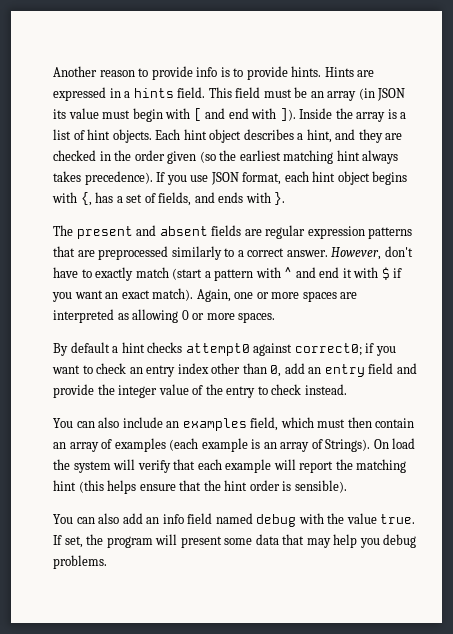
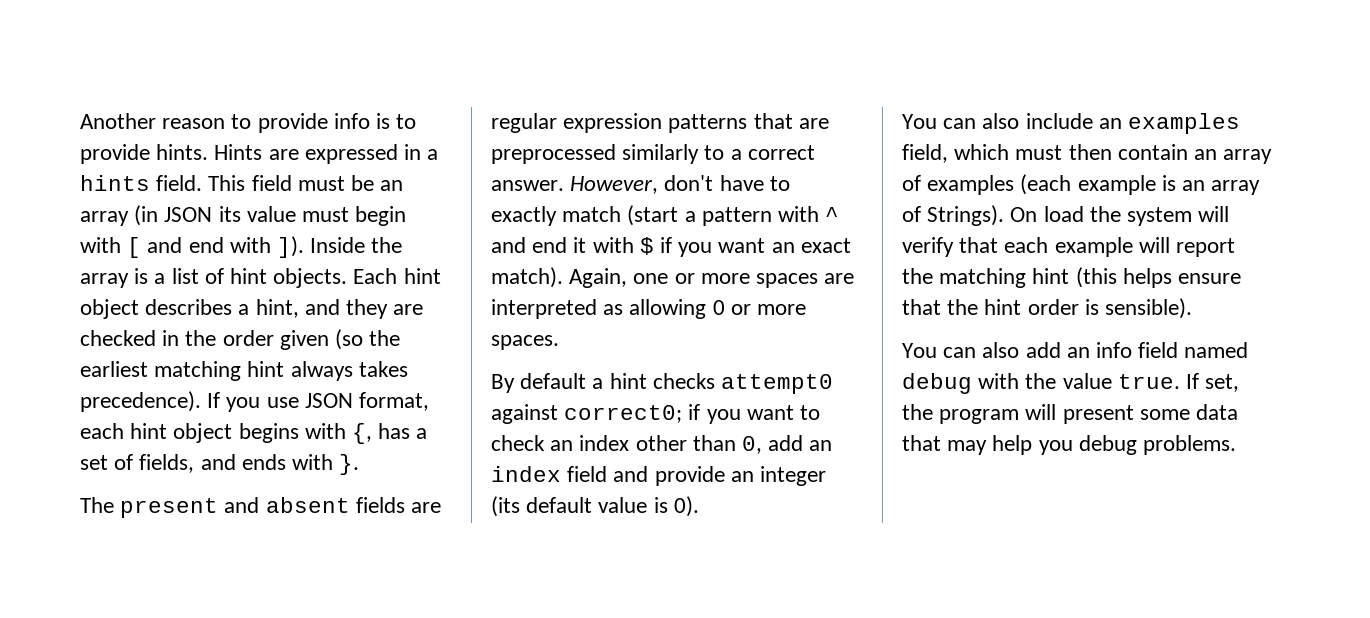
- By default a hint checks attempt0 against correct0; if you want to check an entry index other than 0, add an entry field and provide the integer value of the entry to check instead.
+ By default a hint checks attempt0 against correct0; if you want to check an index other than 0, add an index field and provide an integer (its default value is 0).

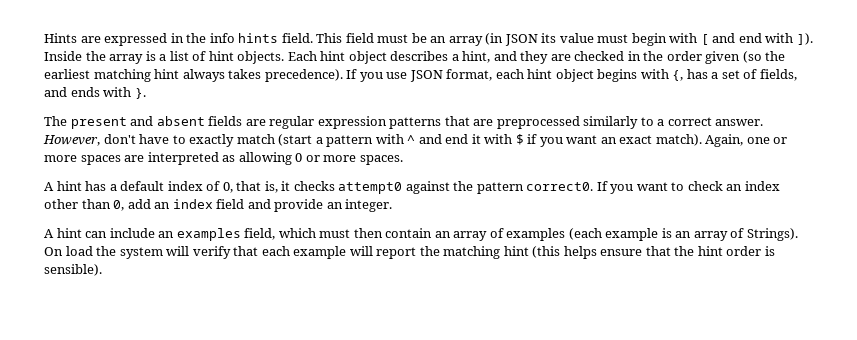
- Another reason to provide info is to provide hints. Hints are expressed in a hints field.
+ Hints are expressed in the info hints field.
- By default a hint checks attempt0 against correct0; if you want to check an index other than 0, add an index field and provide an integer (its default value is 0).
- You can also include an examples field, which must then contain an array of examples (each example is an array of Strings).
+ A hint has a default index of 0, that is, it checks attempt0 against the pattern correct0. If you want to check an index other than 0, add an index field and provide an integer.
+ A hint can include an examples field, which must then contain an array of examples (each example is an array of Strings).
- You can also add an info field named debug with the value true. If set, the program will present some data that may help you debug problems.

